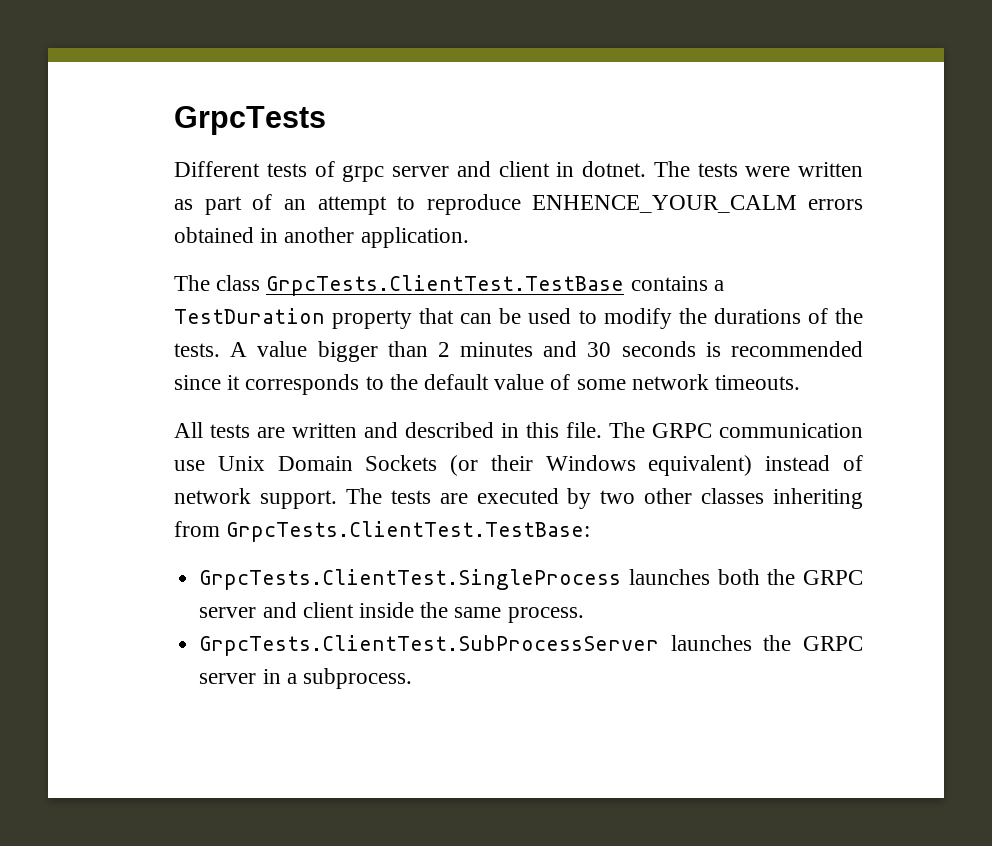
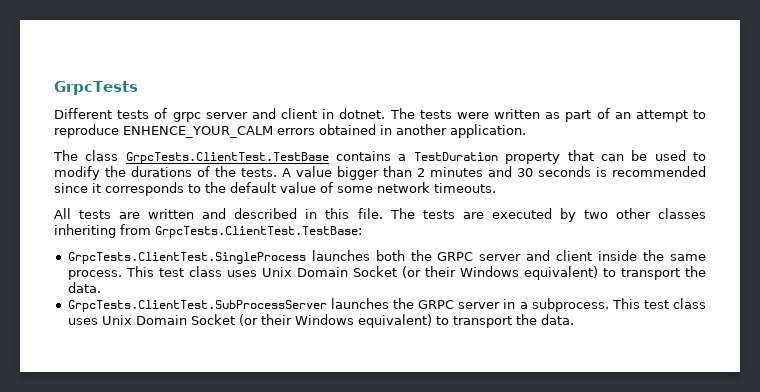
- The GRPC communication use Unix Domain Sockets (or their Windows equivalent) instead of network support. The tests are executed by two other classes inheriting from GrpcTests.ClientTest.TestBase:
+ The tests are executed by two other classes inheriting from GrpcTests.ClientTest.TestBase:
- GrpcTests.ClientTest.SingleProcess launches both the GRPC server and client inside the same process.
+ GrpcTests.ClientTest.SingleProcess launches both the GRPC server and client inside the same process. This test class uses Unix Domain Socket (or their Windows equivalent) to transport the data.
- GrpcTests.ClientTest.SubProcessServer launches the GRPC server in a subprocess.
+ GrpcTests.ClientTest.SubProcessServer launches the GRPC server in a subprocess. This test class uses Unix Domain Socket (or their Windows equivalent) to transport the data.

